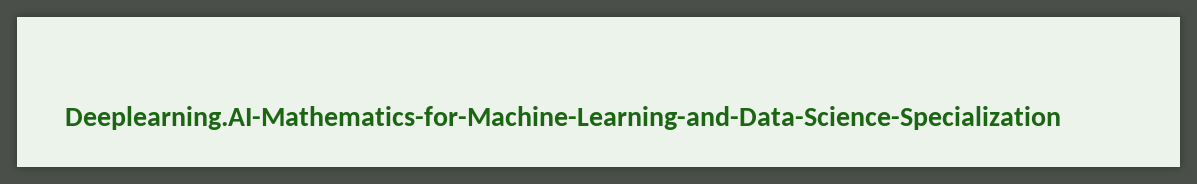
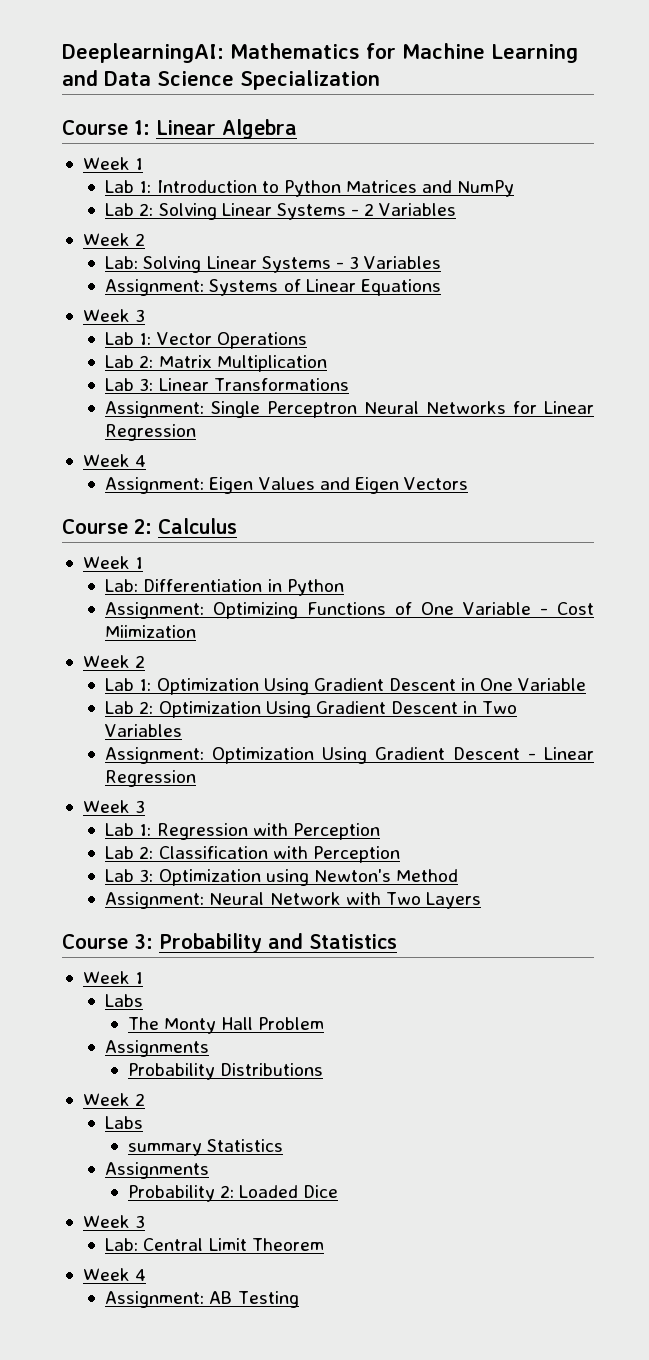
- Deeplearning.AI-Mathematics-for-Machine-Learning-and-Data-Science-Specialization
+ DeeplearningAI: Mathematics for Machine Learning and Data Science Specialization
+ Course 1: Linear Algebra
+ Week 1
+ Lab 1: Introduction to Python Matrices and NumPy
+ Lab 2: Solving Linear Systems - 2 Variables
+ Week 2
+ Lab: Solving Linear Systems - 3 Variables
+ Assignment: Systems of Linear Equations
+ Week 3
+ Lab 1: Vector Operations
+ Lab 2: Matrix Multiplication
+ Lab 3: Linear Transformations
+ Assignment: Single Perceptron Neural Networks for Linear Regression
+ Week 4
+ Assignment: Eigen Values and Eigen Vectors
+ Course 2: Calculus
+ Week 1
+ Lab: Differentiation in Python
+ Assignment: Optimizing Functions of One Variable - Cost Miimization
+ Week 2
+ Lab 1: Optimization Using Gradient Descent in One Variable
+ Lab 2: Optimization Using Gradient Descent in Two Variables
+ Assignment: Optimization Using Gradient Descent - Linear Regression
+ Week 3
+ Lab 1: Regression with Perception
+ Lab 2: Classification with Perception
+ Lab 3: Optimization using Newton's Method
+ Assignment: Neural Network with Two Layers
+ Course 3: Probability and Statistics
+ Week 1
+ Labs
+ The Monty Hall Problem
+ Assignments
+ Probability Distributions
+ Week 2
+ Labs
+ summary Statistics
+ Assignments
+ Probability 2: Loaded Dice
+ Week 3
+ Lab: Central Limit Theorem
+ Week 4
+ Assignment: AB Testing

